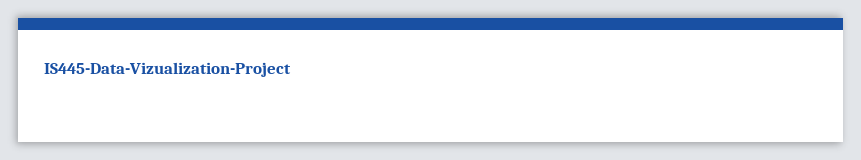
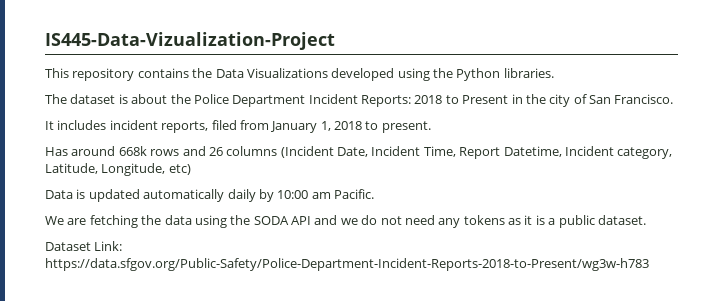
+ This repository contains the Data Visualizations developed using the Python libraries.
+ The dataset is about the Police Department Incident Reports: 2018 to Present in the city of San Francisco.
+ It includes incident reports, filed from January 1, 2018 to present.
+ Has around 668k rows and 26 columns (Incident Date, Incident Time, Report Datetime, Incident category, Latitude, Longitude, etc)
+ Data is updated automatically daily by 10:00 am Pacific.
+ We are fetching the data using the SODA API and we do not need any tokens as it is a public dataset.
+ Dataset Link: https://data.sfgov.org/Public-Safety/Police-Department-Incident-Reports-2018-to-Present/wg3w-h783

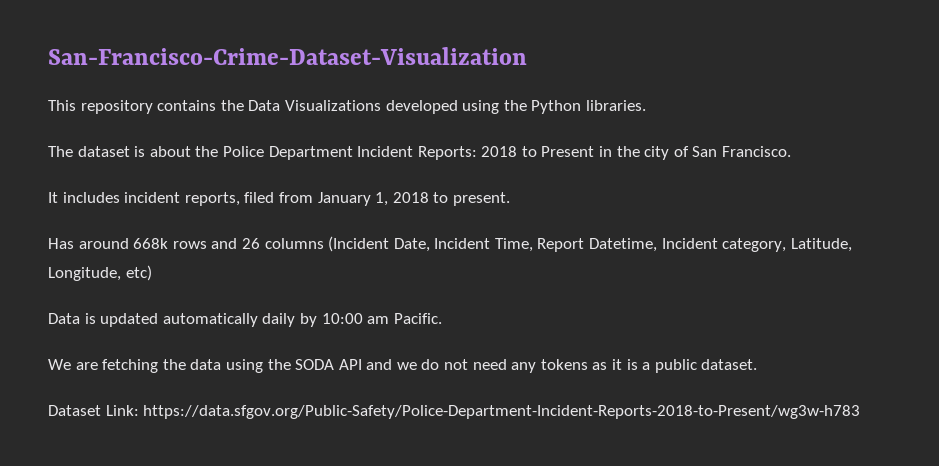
- IS445-Data-Vizualization-Project
+ San-Francisco-Crime-Dataset-Visualization

